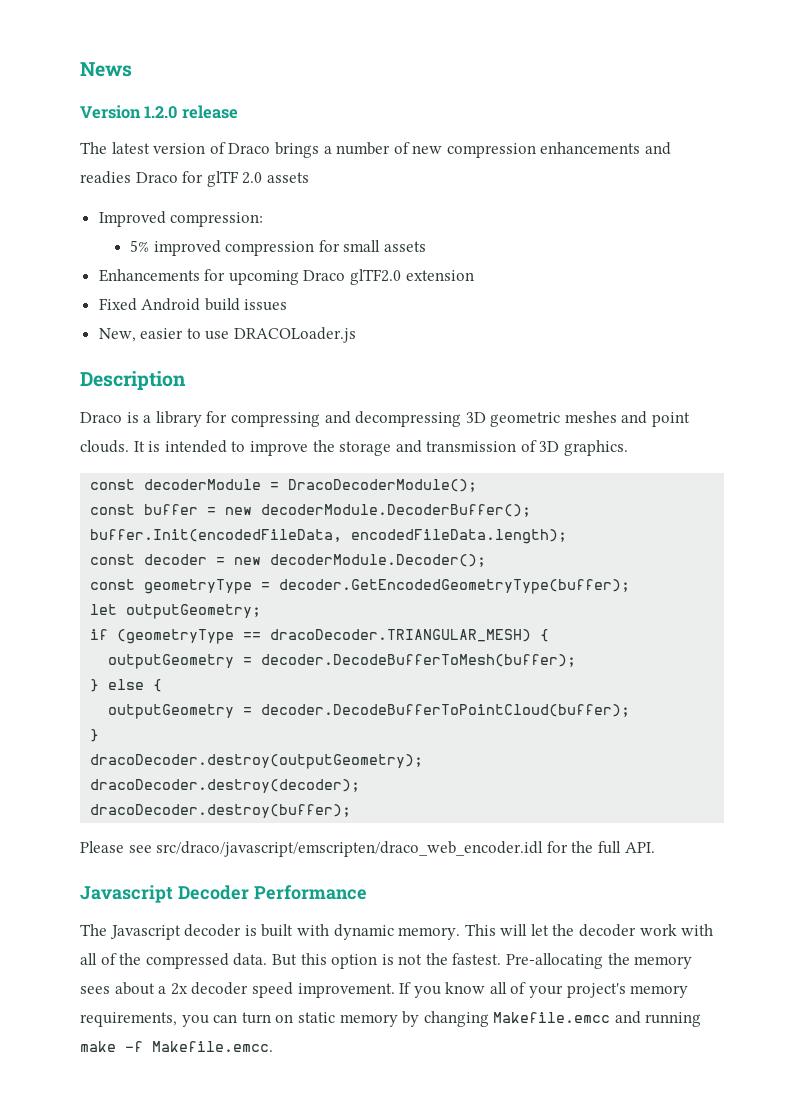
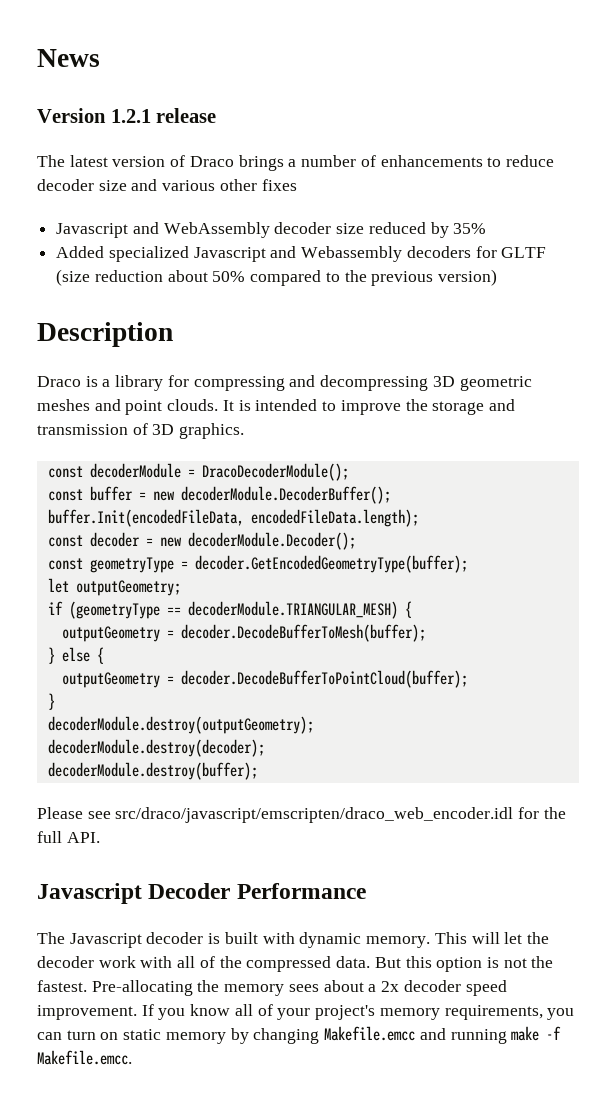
- Version 1.2.0 release
+ Version 1.2.1 release
- The latest version of Draco brings a number of new compression enhancements and readies Draco for glTF 2.0 assets
- Improved compression:
- 5% improved compression for small assets
- Enhancements for upcoming Draco glTF2.0 extension
- Fixed Android build issues
- New, easier to use DRACOLoader.js
+ The latest version of Draco brings a number of enhancements to reduce decoder size and various other fixes
+ Javascript and WebAssembly decoder size reduced by 35%
+ Added specialized Javascript and Webassembly decoders for GLTF (size reduction about 50% compared to the previous version)
- if (geometryType == dracoDecoder.TRIANGULAR_MESH) {
+ if (geometryType == decoderModule.TRIANGULAR_MESH) {
- dracoDecoder.destroy(outputGeometry);
- dracoDecoder.destroy(decoder);
- dracoDecoder.destroy(buffer);
+ decoderModule.destroy(outputGeometry);
+ decoderModule.destroy(decoder);
+ decoderModule.destroy(buffer);

